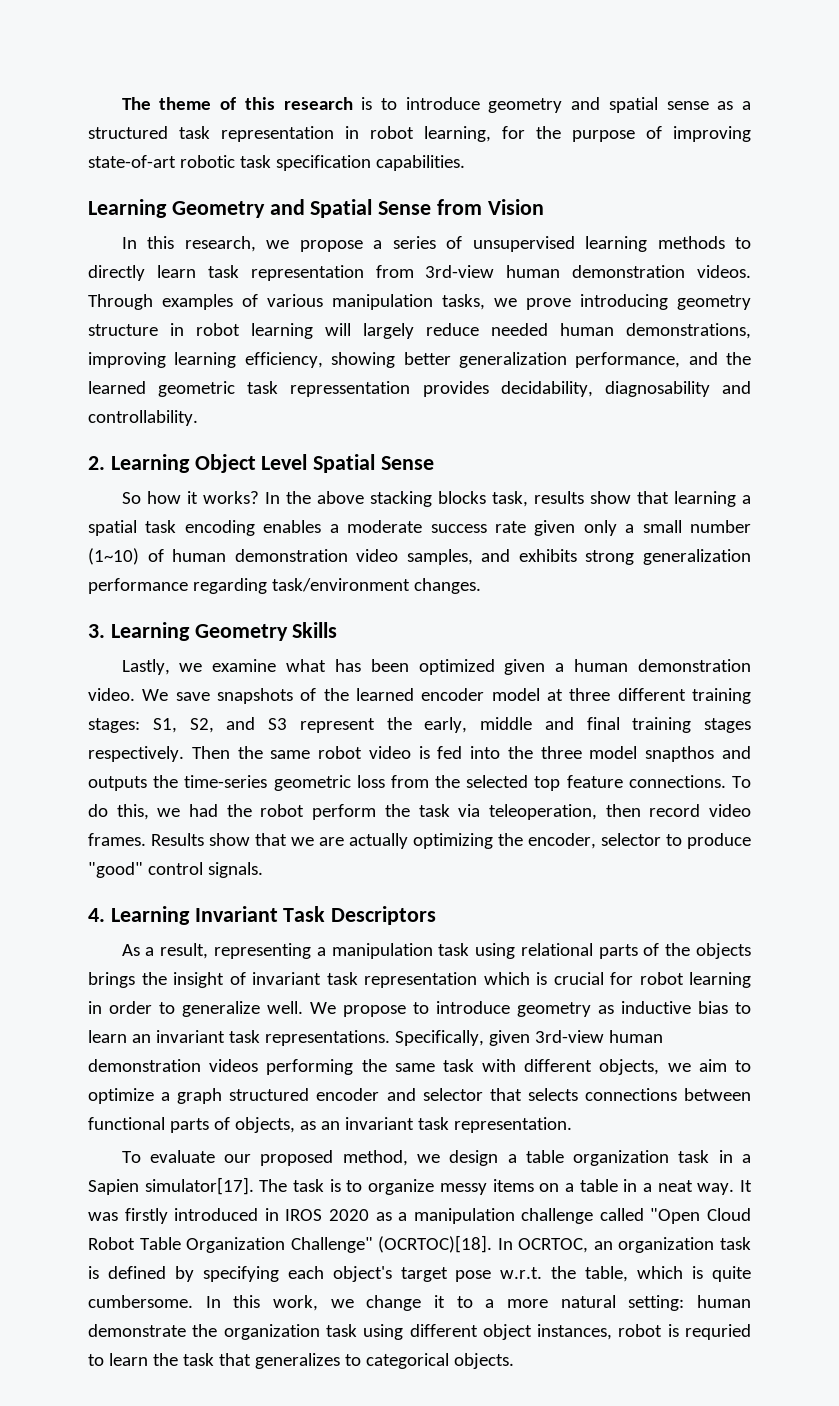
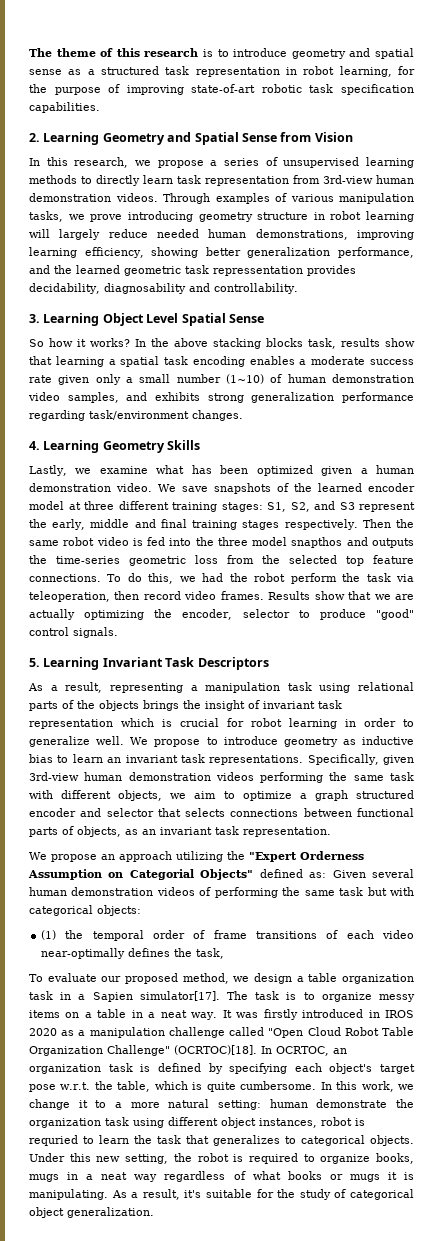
- Learning Geometry and Spatial Sense from Vision
+ 2. Learning Geometry and Spatial Sense from Vision
- 2. Learning Object Level Spatial Sense
+ 3. Learning Object Level Spatial Sense
- 3. Learning Geometry Skills
+ 4. Learning Geometry Skills
- 4. Learning Invariant Task Descriptors
+ 5. Learning Invariant Task Descriptors
+ We propose an approach utilizing the "Expert Orderness Assumption on Categorial Objects" defined as: Given several human demonstration videos of performing the same task but with categorical objects:
+ (1) the temporal order of frame transitions of each video near-optimally defines the task,
+ Under this new setting, the robot is required to organize books, mugs in a neat way regardless of what books or mugs it is manipulating. As a result, it's suitable for the study of categorical object generalization.

